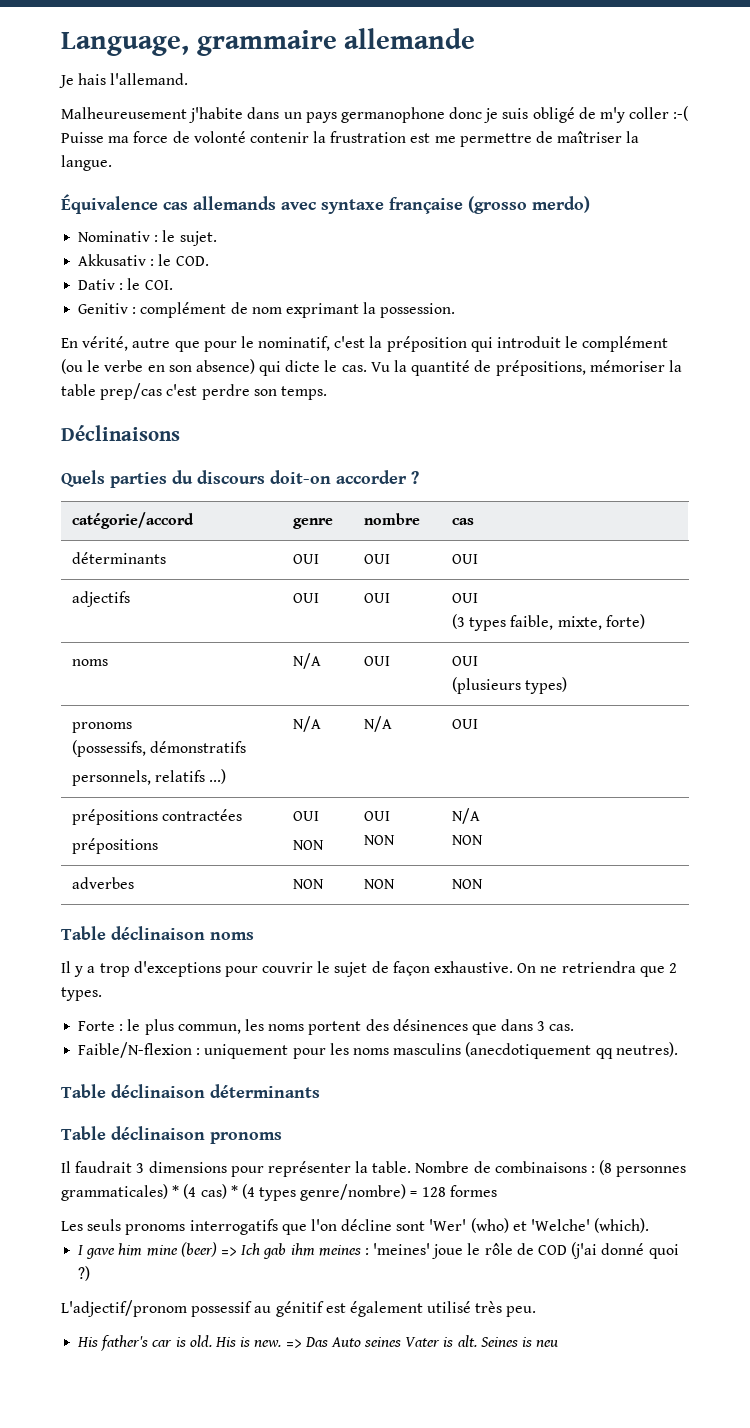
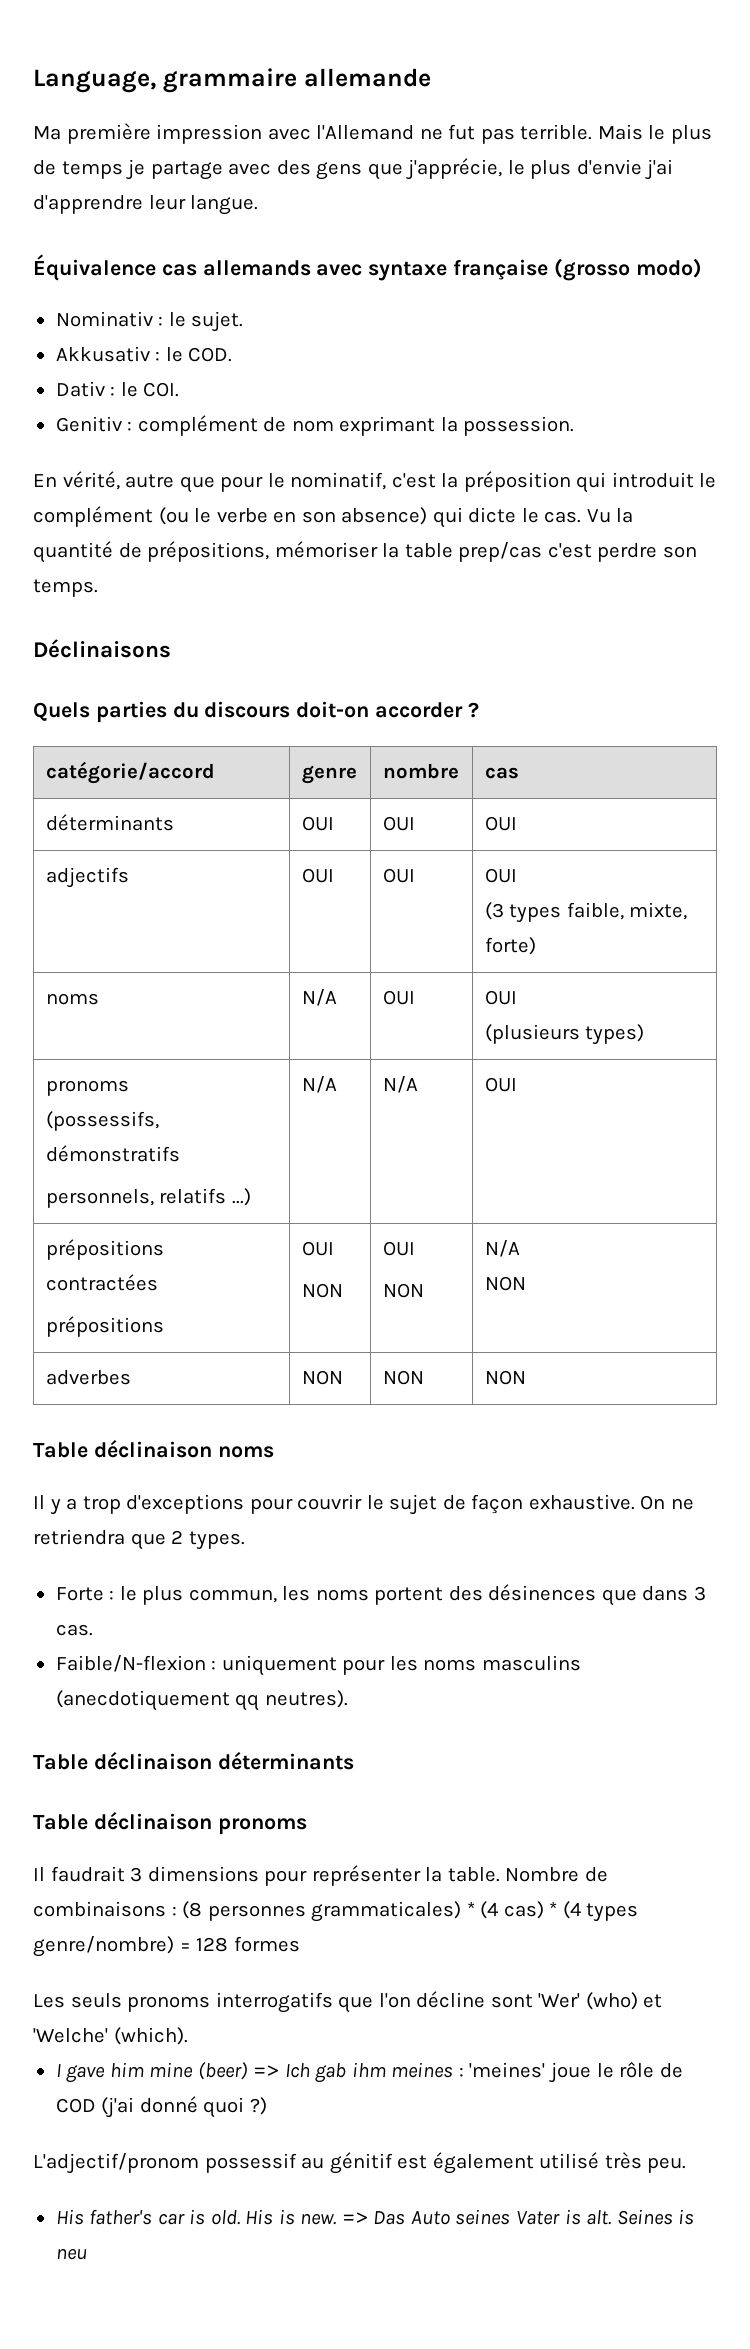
- Je hais l'allemand.
- Malheureusement j'habite dans un pays germanophone donc je suis obligé de m'y coller :-( Puisse ma force de volonté contenir la frustration est me permettre de maîtriser la langue.
+ Ma première impression avec l'Allemand ne fut pas terrible. Mais le plus de temps je partage avec des gens que j'apprécie, le plus d'envie j'ai d'apprendre leur langue.
- Équivalence cas allemands avec syntaxe française (grosso merdo)
+ Équivalence cas allemands avec syntaxe française (grosso modo)

